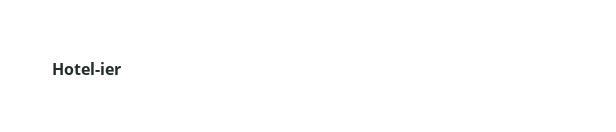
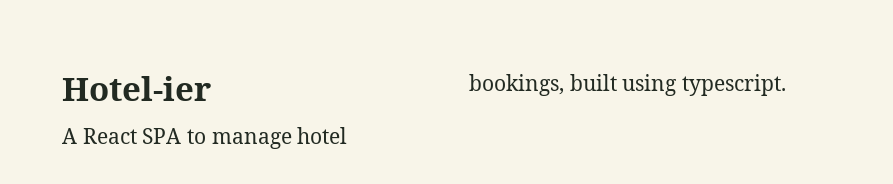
+ A React SPA to manage hotel bookings, built using typescript.

